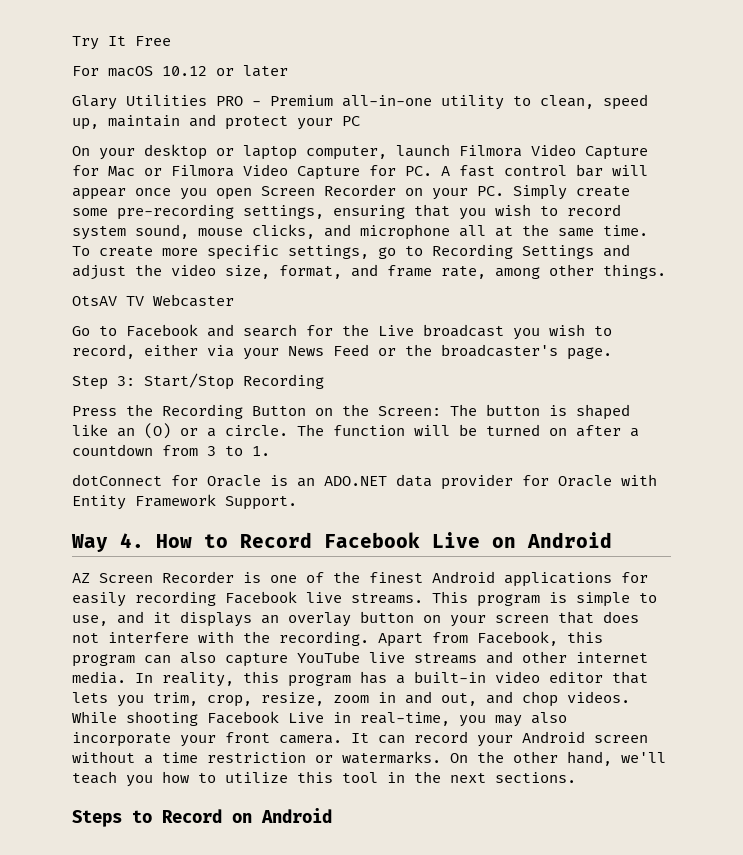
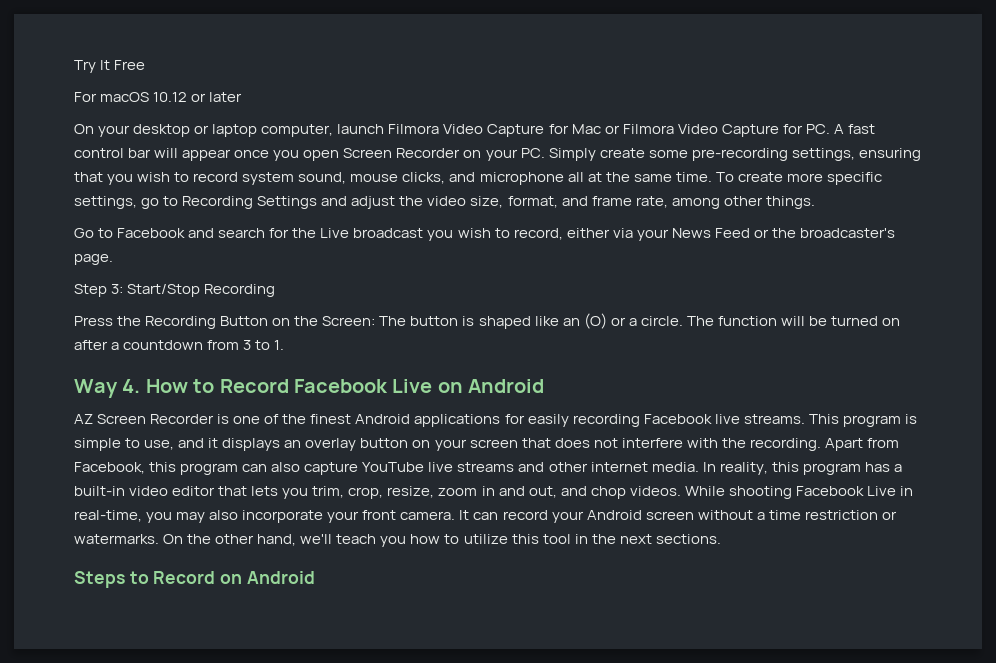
- Glary Utilities PRO - Premium all-in-one utility to clean, speed up, maintain and protect your PC
- OtsAV TV Webcaster
- dotConnect for Oracle is an ADO.NET data provider for Oracle with Entity Framework Support.

